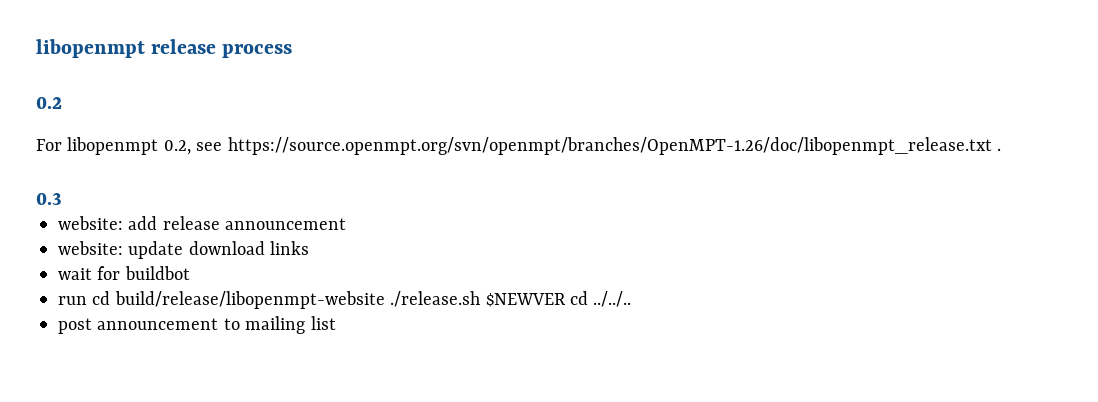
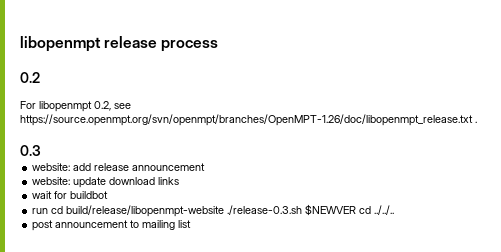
- run cd build/release/libopenmpt-website ./release.sh $NEWVER cd ../../..
+ run cd build/release/libopenmpt-website ./release-0.3.sh $NEWVER cd ../../..

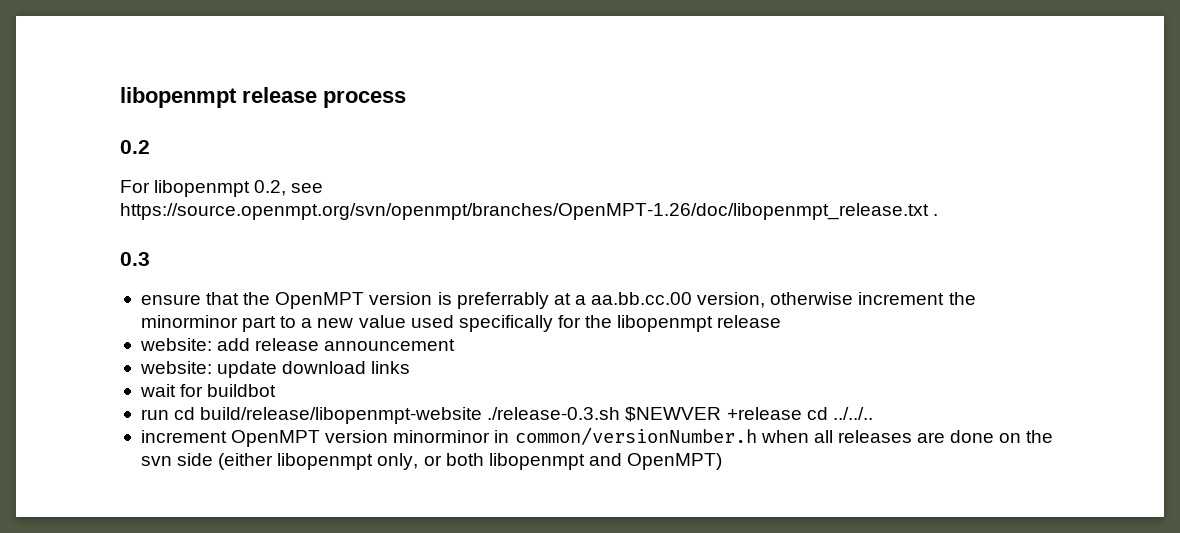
+ ensure that the OpenMPT version is preferrably at a aa.bb.cc.00 version, otherwise increment the minorminor part to a new value used specifically for the libopenmpt release
- run cd build/release/libopenmpt-website ./release-0.3.sh $NEWVER cd ../../..
+ run cd build/release/libopenmpt-website ./release-0.3.sh $NEWVER +release cd ../../..
- post announcement to mailing list
+ increment OpenMPT version minorminor in common/versionNumber.h when all releases are done on the svn side (either libopenmpt only, or both libopenmpt and OpenMPT)

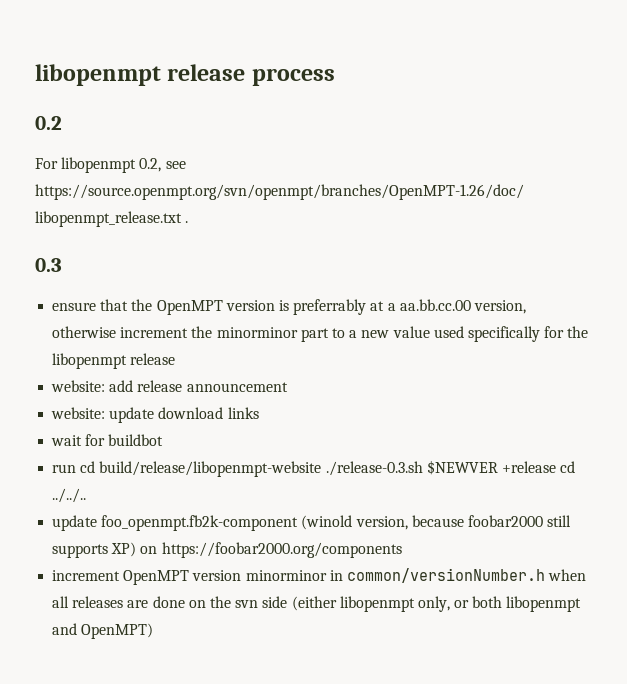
+ update foo_openmpt.fb2k-component (winold version, because foobar2000 still supports XP) on https://foobar2000.org/components

